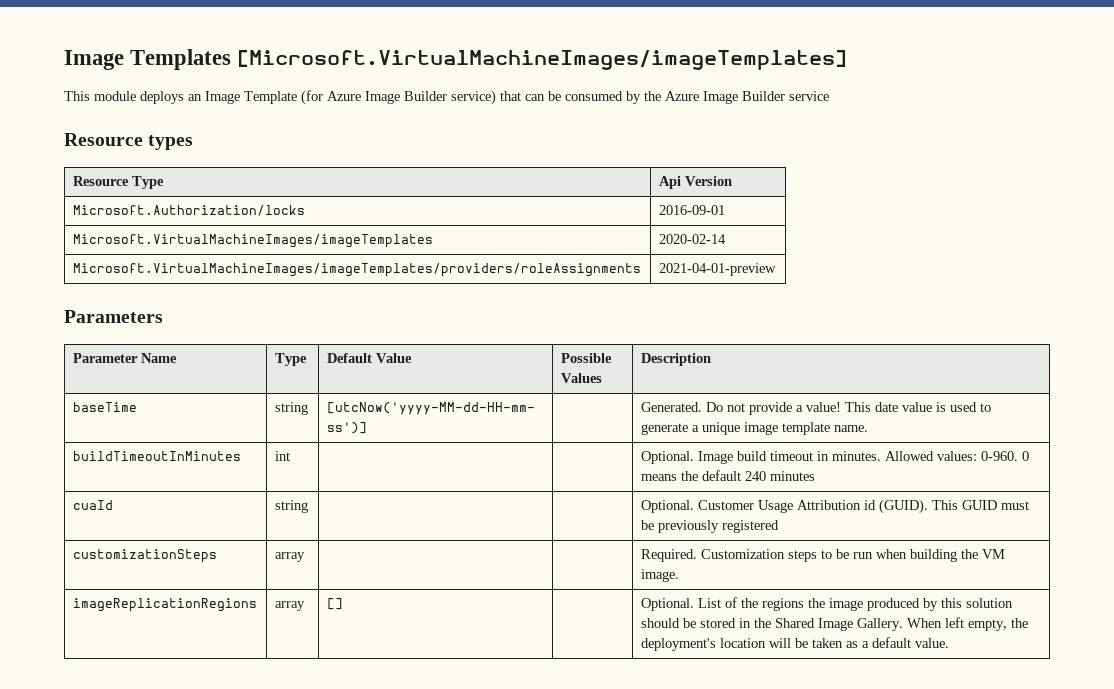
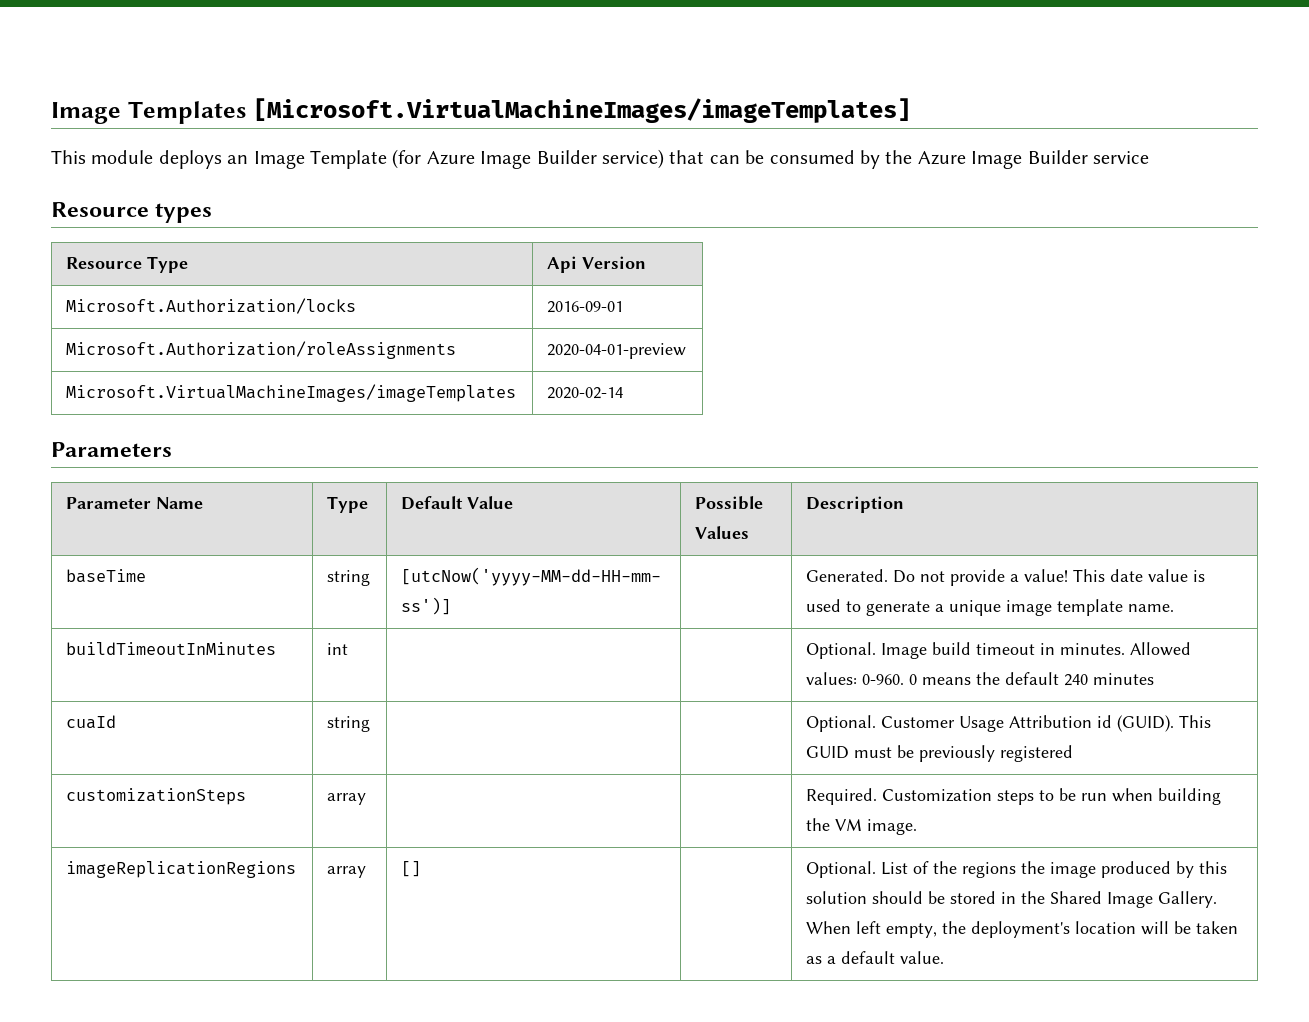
+ Microsoft.Authorization/roleAssignments | 2020-04-01-preview
- Microsoft.VirtualMachineImages/imageTemplates/providers/roleAssignments | 2021-04-01-preview

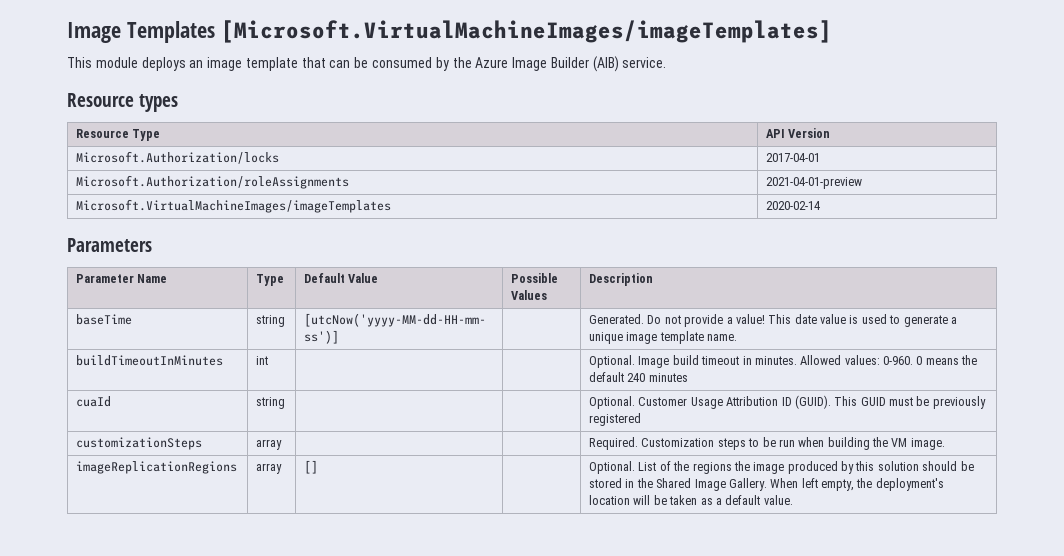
- This module deploys an Image Template (for Azure Image Builder service) that can be consumed by the Azure Image Builder service
+ This module deploys an image template that can be consumed by the Azure Image Builder (AIB) service.
- Resource Type | Api Version
+ Resource Type | API Version
- Microsoft.Authorization/locks | 2016-09-01
+ Microsoft.Authorization/locks | 2017-04-01
- Microsoft.Authorization/roleAssignments | 2020-04-01-preview
+ Microsoft.Authorization/roleAssignments | 2021-04-01-preview
- cuaId | string | | | Optional. Customer Usage Attribution id (GUID). This GUID must be previously registered
+ cuaId | string | | | Optional. Customer Usage Attribution ID (GUID). This GUID must be previously registered

